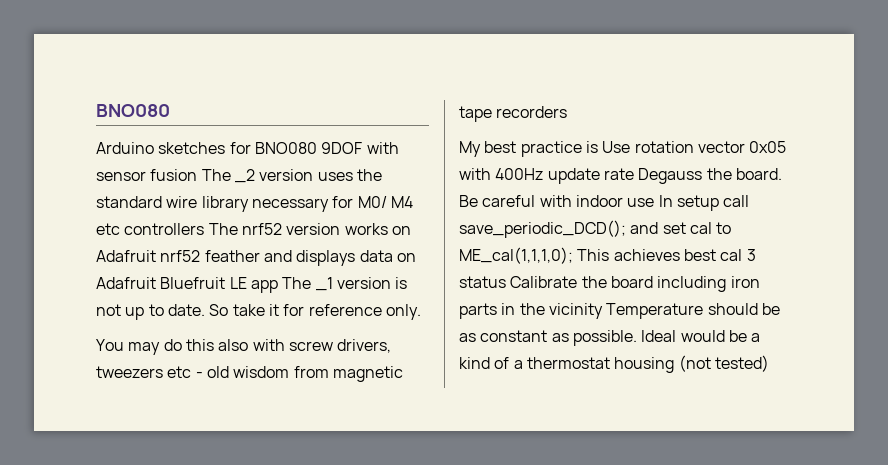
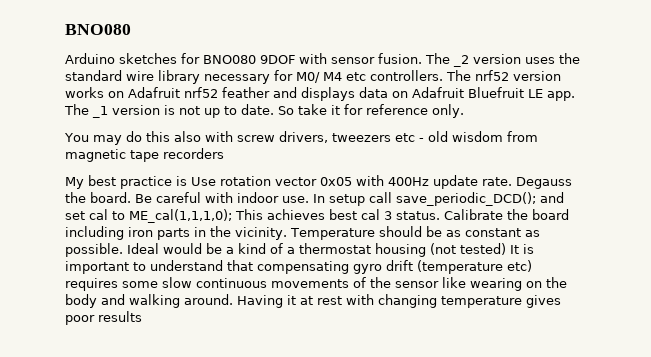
- Arduino sketches for BNO080 9DOF with sensor fusion The _2 version uses the standard wire library necessary for M0/ M4 etc controllers The nrf52 version works on Adafruit nrf52 feather and displays data on Adafruit Bluefruit LE app The _1 version is not up to date.
+ Arduino sketches for BNO080 9DOF with sensor fusion. The _2 version uses the standard wire library necessary for M0/ M4 etc controllers. The nrf52 version works on Adafruit nrf52 feather and displays data on Adafruit Bluefruit LE app. The _1 version is not up to date.
- My best practice is Use rotation vector 0x05 with 400Hz update rate Degauss the board.
+ My best practice is Use rotation vector 0x05 with 400Hz update rate. Degauss the board.
- Be careful with indoor use In setup call save_periodic_DCD(); and set cal to ME_cal(1,1,1,0); This achieves best cal 3 status Calibrate the board including iron parts in the vicinity Temperature should be as constant as possible.
+ Be careful with indoor use. In setup call save_periodic_DCD(); and set cal to ME_cal(1,1,1,0); This achieves best cal 3 status. Calibrate the board including iron parts in the vicinity. Temperature should be as constant as possible.
- Ideal would be a kind of a thermostat housing (not tested)
+ Ideal would be a kind of a thermostat housing (not tested) It is important to understand that compensating gyro drift (temperature etc) requires some slow continuous movements of the sensor like wearing on the body and walking around. Having it at rest with changing temperature gives poor results

